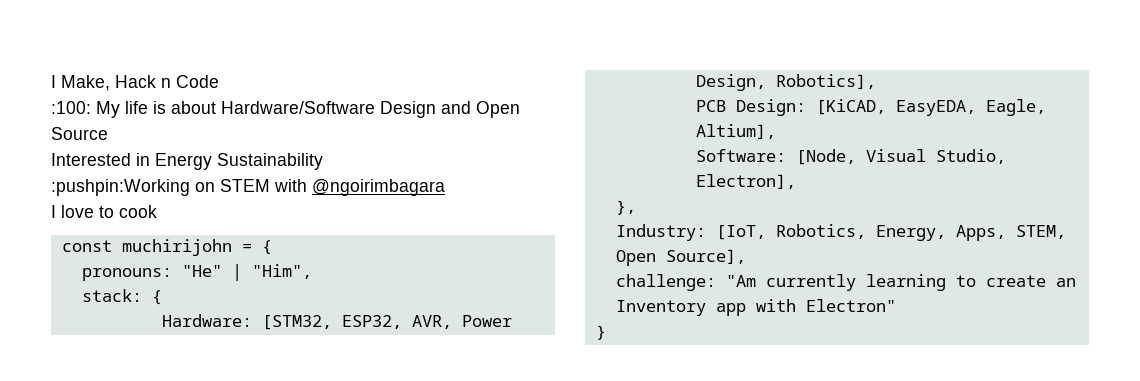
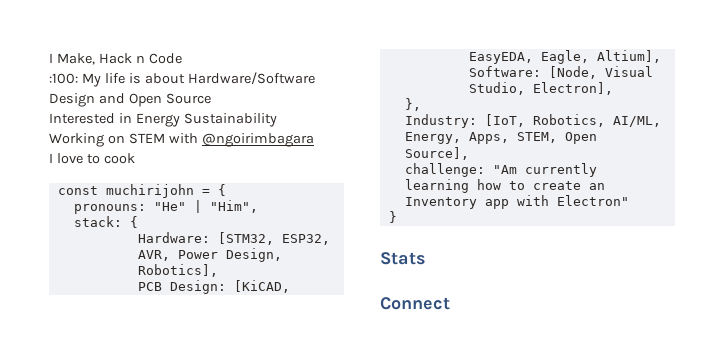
- :pushpin:Working on STEM with @ngoirimbagara
+ Working on STEM with @ngoirimbagara
- Industry: [IoT, Robotics, Energy, Apps, STEM, Open Source],
+ Industry: [IoT, Robotics, AI/ML, Energy, Apps, STEM, Open Source],
- challenge: "Am currently learning to create an Inventory app with Electron"
+ challenge: "Am currently learning how to create an Inventory app with Electron"
+ Stats
+ Connect

